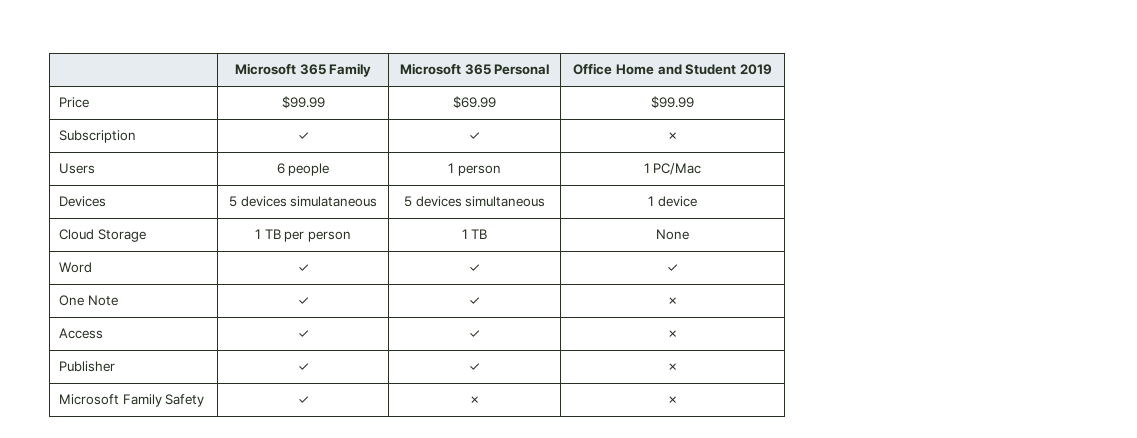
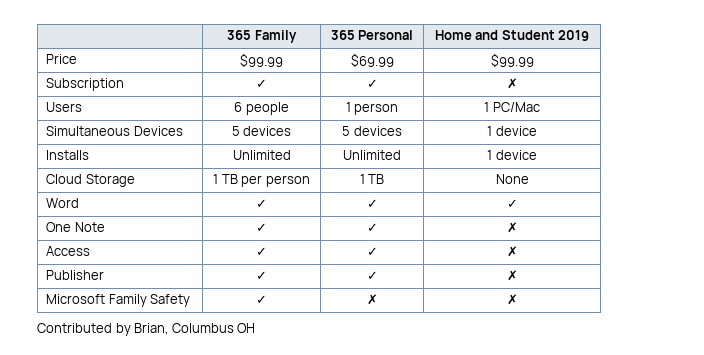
- | Microsoft 365 Family | Microsoft 365 Personal | Office Home and Student 2019
+ | 365 Family | 365 Personal | Home and Student 2019
- Devices | 5 devices simulataneous | 5 devices simultaneous | 1 device
+ Simultaneous Devices | 5 devices | 5 devices | 1 device
+ Installs | Unlimited | Unlimited | 1 device
+ Contributed by Brian, Columbus OH

